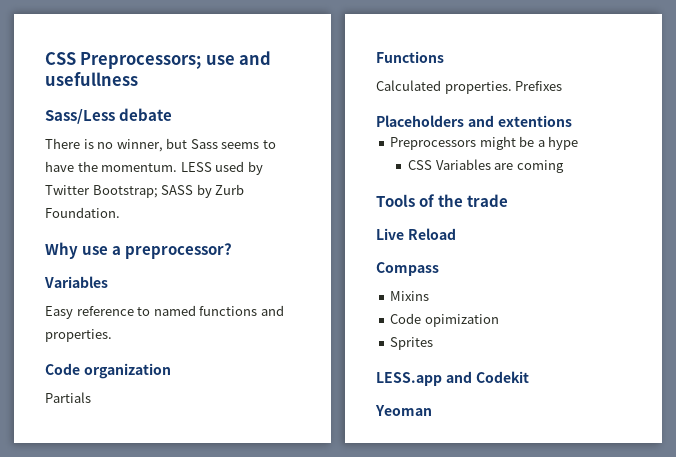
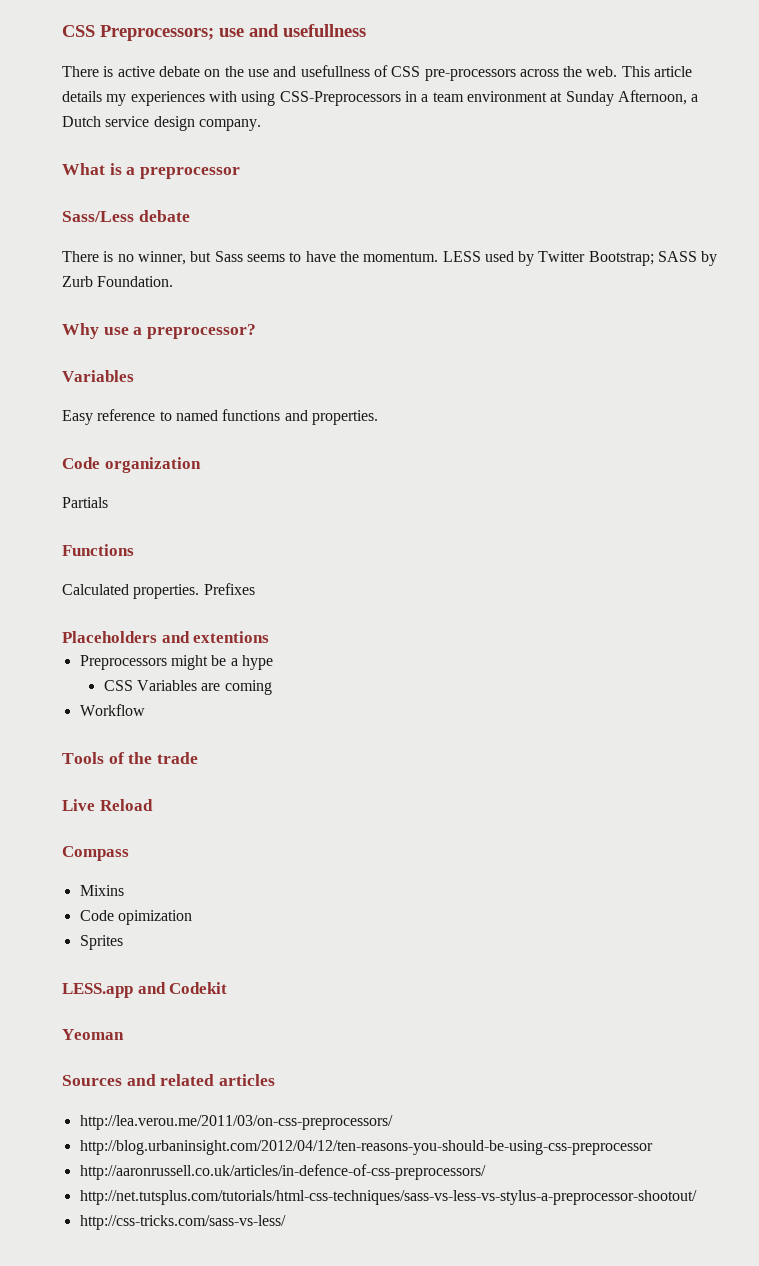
+ There is active debate on the use and usefullness of CSS pre-processors across the web. This article details my experiences with using CSS-Preprocessors in a team environment at Sunday Afternoon, a Dutch service design company.
+ What is a preprocessor
+ Workflow
+ Sources and related articles
+ http://lea.verou.me/2011/03/on-css-preprocessors/
+ http://blog.urbaninsight.com/2012/04/12/ten-reasons-you-should-be-using-css-preprocessor
+ http://aaronrussell.co.uk/articles/in-defence-of-css-preprocessors/
+ http://net.tutsplus.com/tutorials/html-css-techniques/sass-vs-less-vs-stylus-a-preprocessor-shootout/
+ http://css-tricks.com/sass-vs-less/

